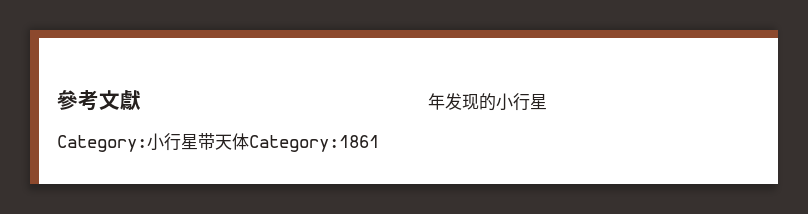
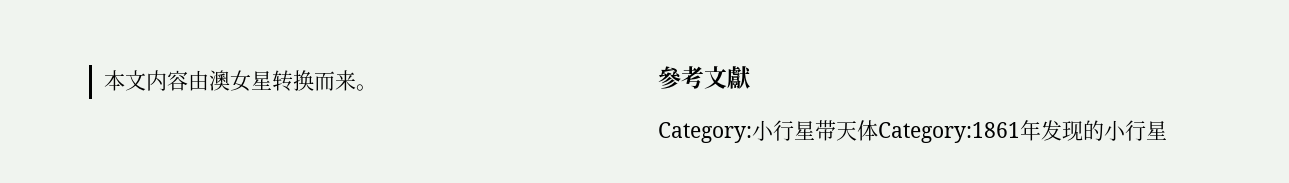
+ 本文内容由澳女星转换而来。

